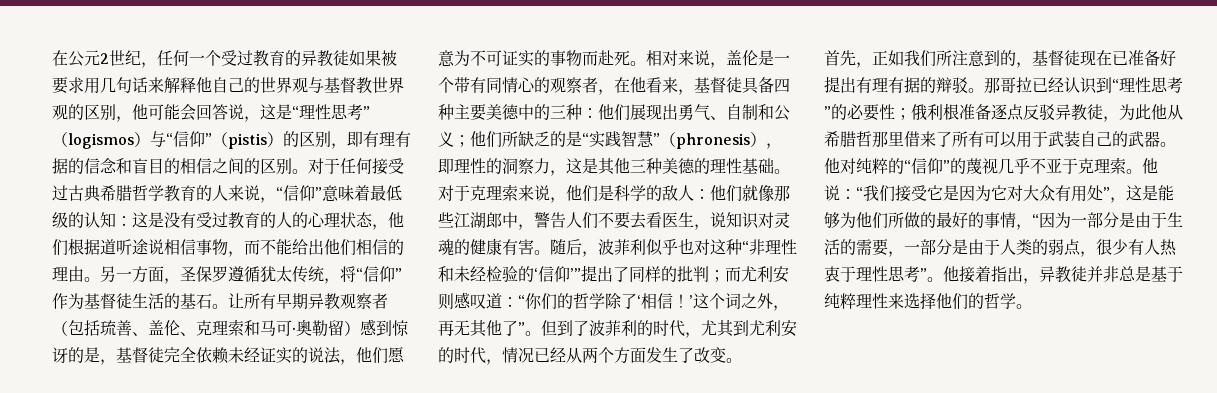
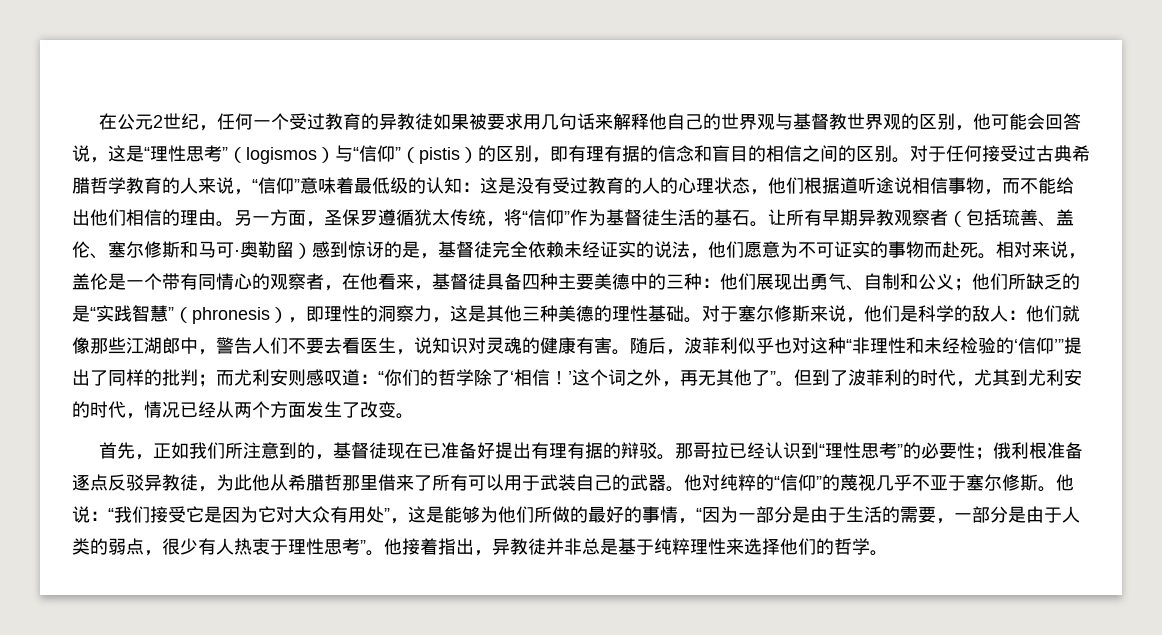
- 让所有早期异教观察者（包括琉善、盖伦、克理索和马可·奥勒留）感到惊讶的是，基督徒完全依赖未经证实的说法，他们愿意为不可证实的事物而赴死。
+ 让所有早期异教观察者（包括琉善、盖伦、塞尔修斯和马可·奥勒留）感到惊讶的是，基督徒完全依赖未经证实的说法，他们愿意为不可证实的事物而赴死。
- 对于克理索来说，他们是科学的敌人：他们就像那些江湖郎中，警告人们不要去看医生，说知识对灵魂的健康有害。
+ 对于塞尔修斯来说，他们是科学的敌人：他们就像那些江湖郎中，警告人们不要去看医生，说知识对灵魂的健康有害。
- 他对纯粹的“信仰”的蔑视几乎不亚于克理索。
+ 他对纯粹的“信仰”的蔑视几乎不亚于塞尔修斯。

